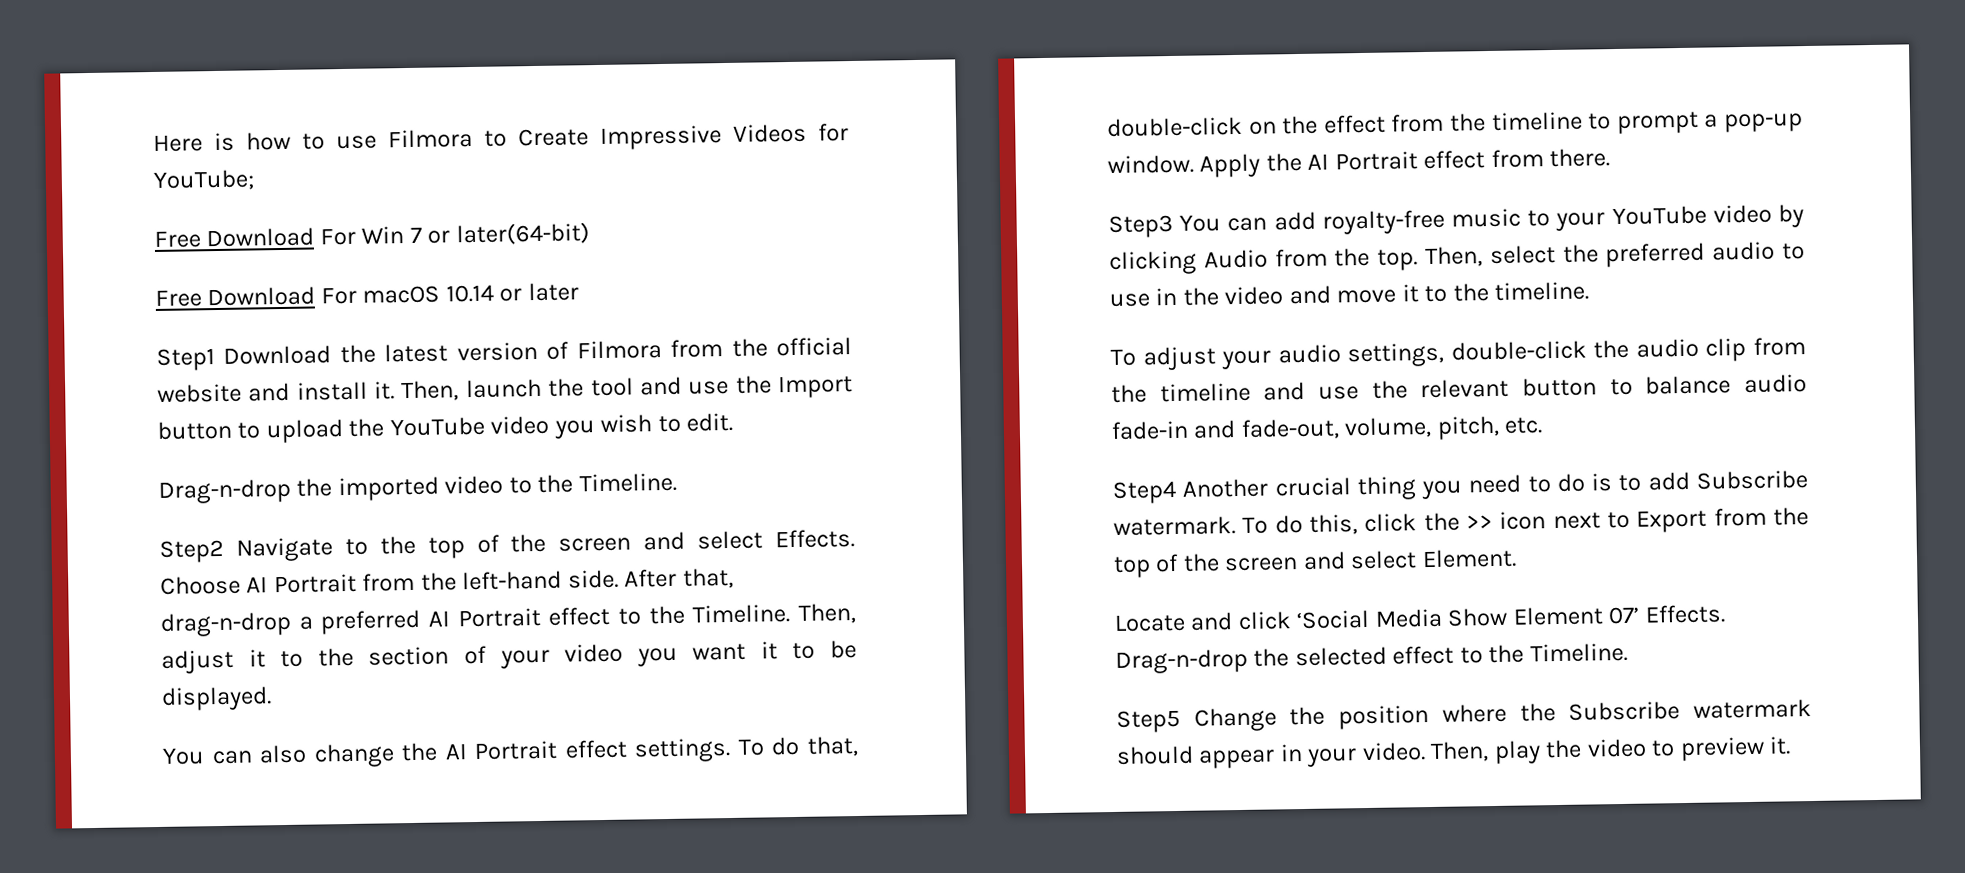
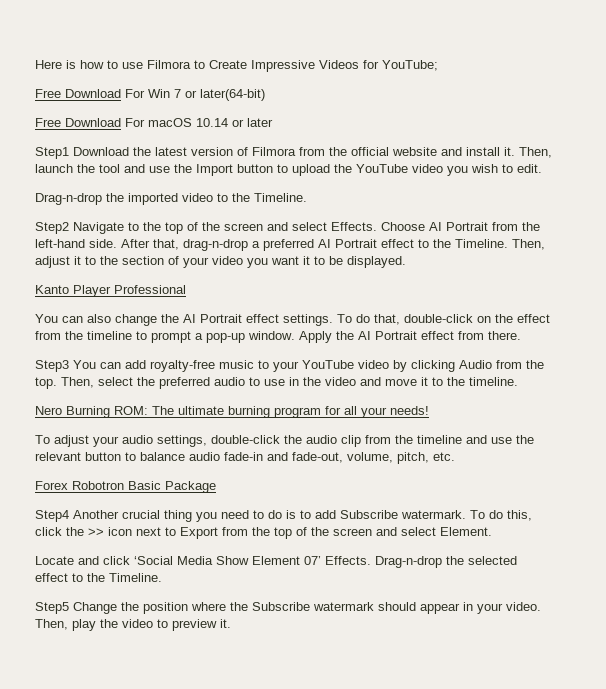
+ Kanto Player Professional
+ Nero Burning ROM: The ultimate burning program for all your needs!
+ Forex Robotron Basic Package

